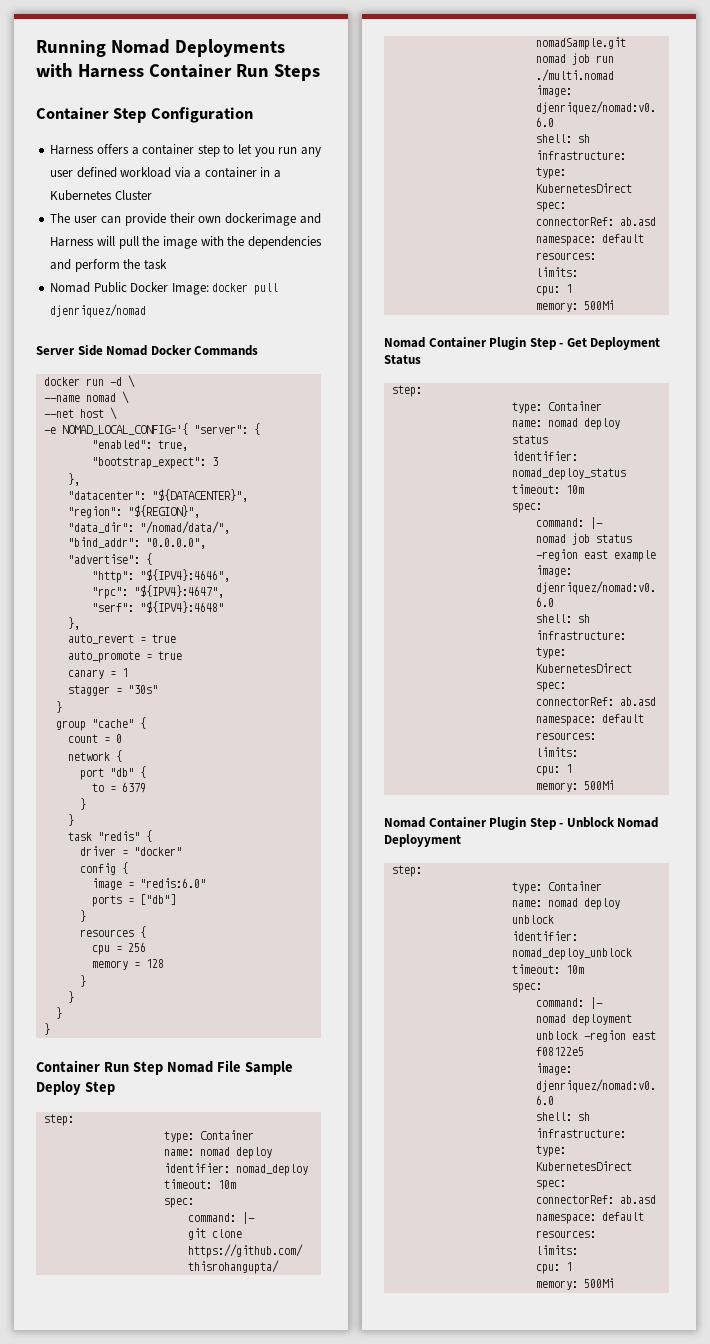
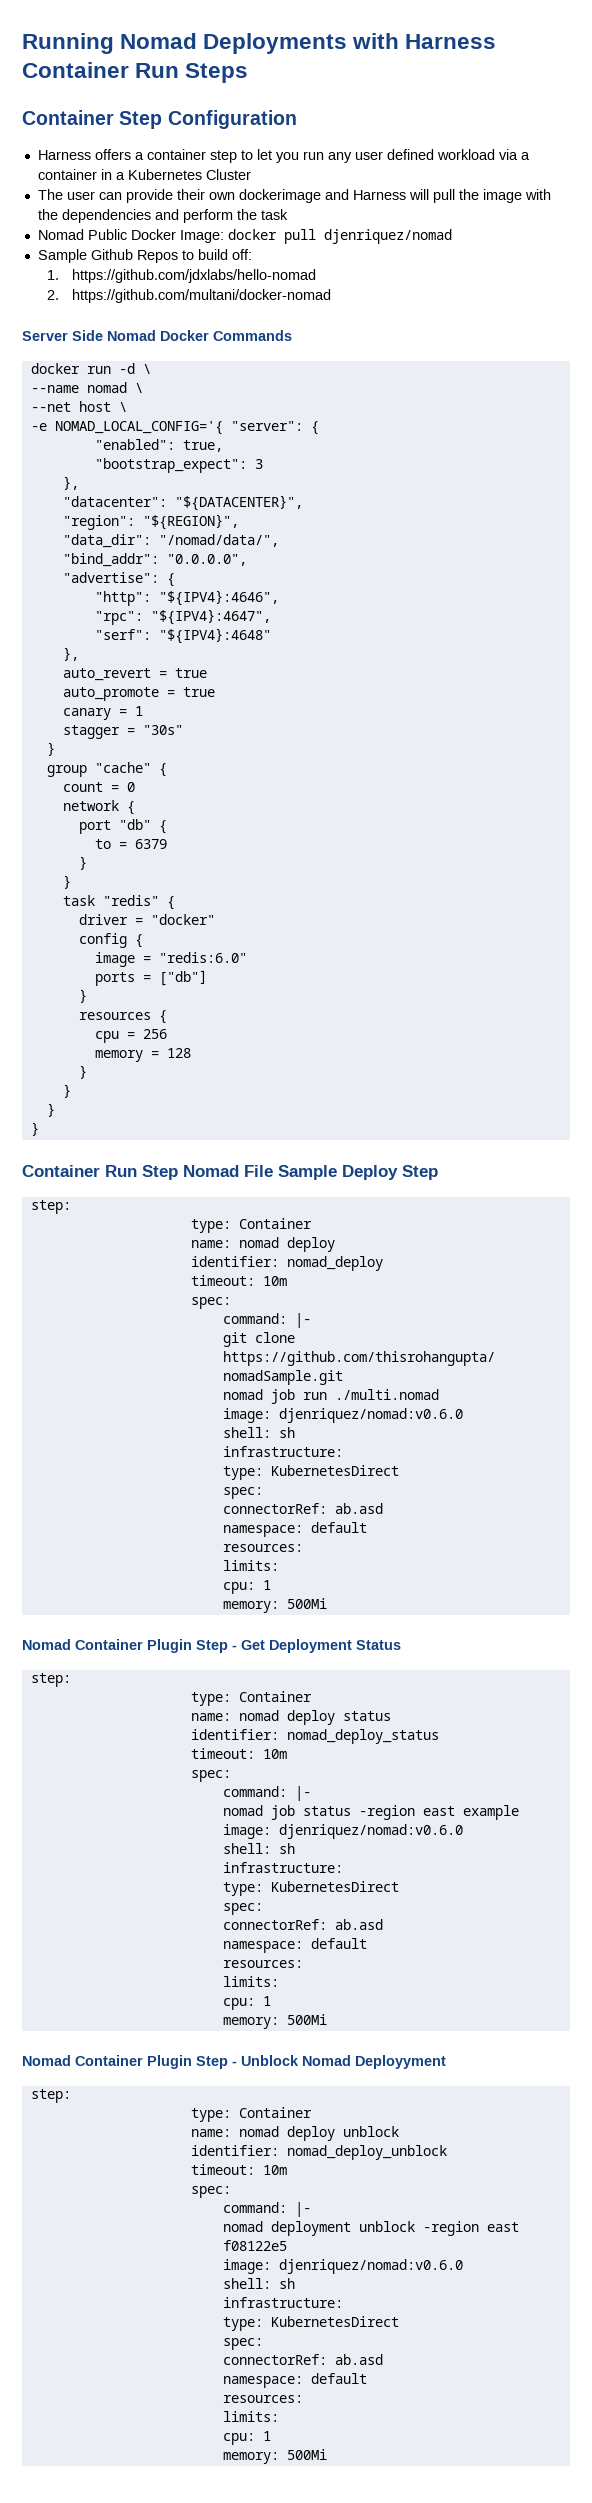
+ Sample Github Repos to build off:
+ 1. https://github.com/jdxlabs/hello-nomad
+ 2. https://github.com/multani/docker-nomad

